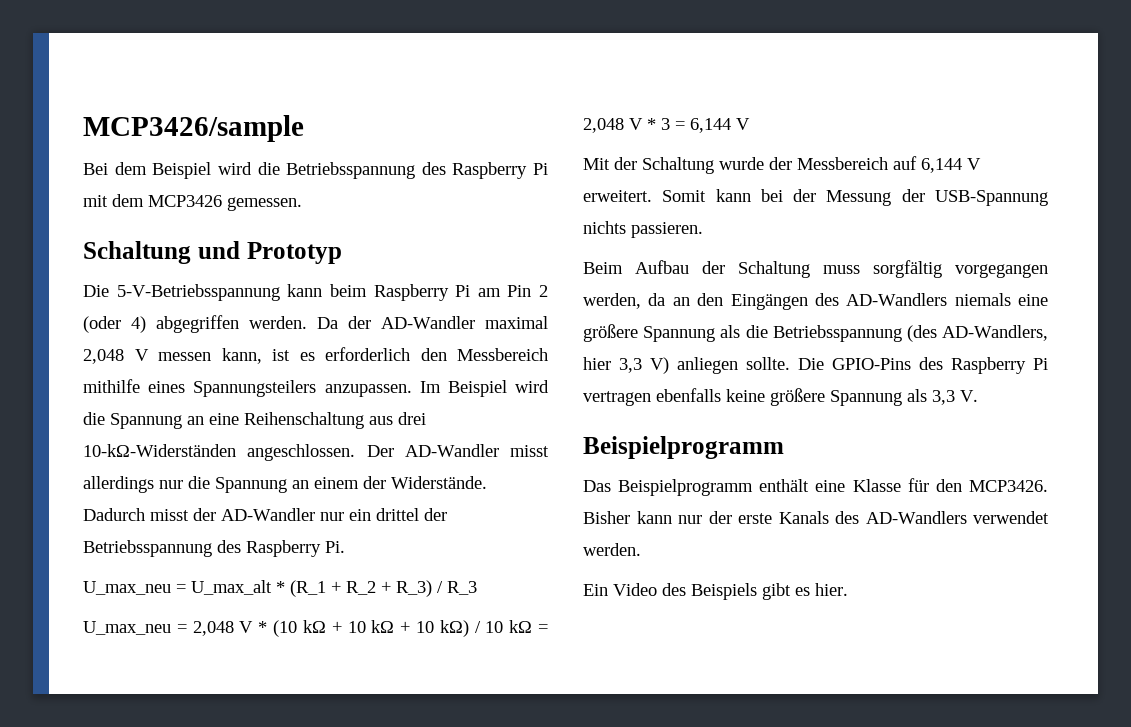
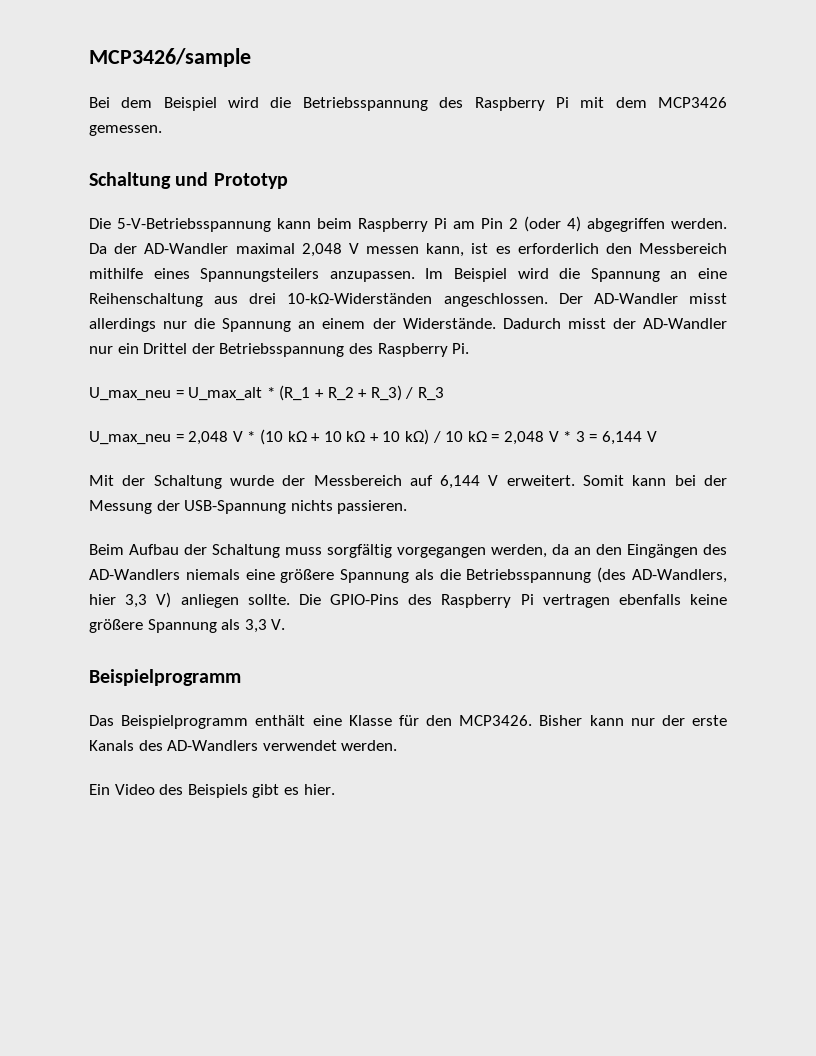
- Dadurch misst der AD-Wandler nur ein drittel der Betriebsspannung des Raspberry Pi.
+ Dadurch misst der AD-Wandler nur ein Drittel der Betriebsspannung des Raspberry Pi.

